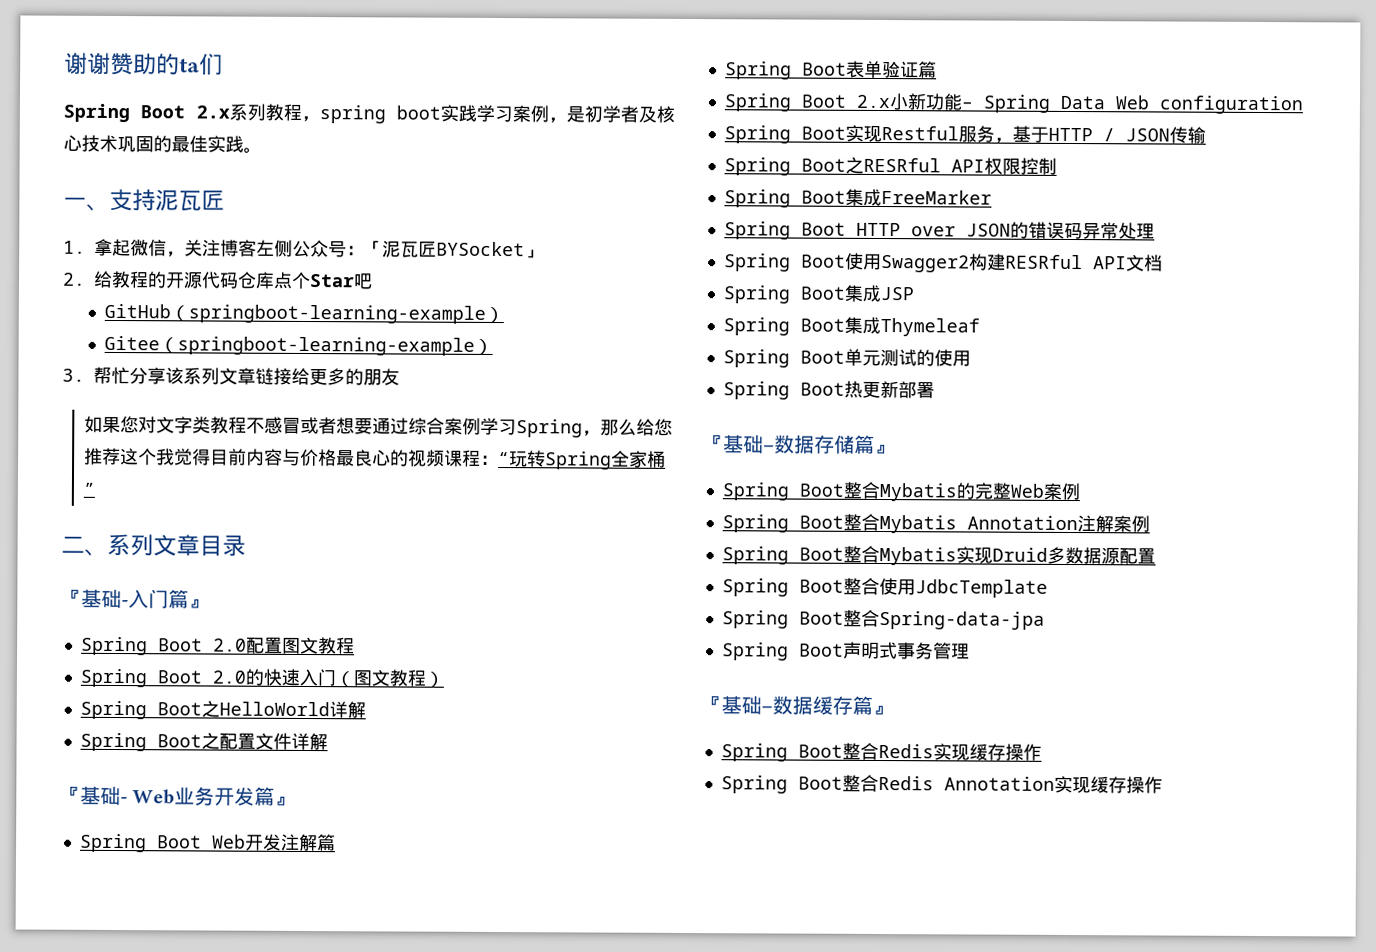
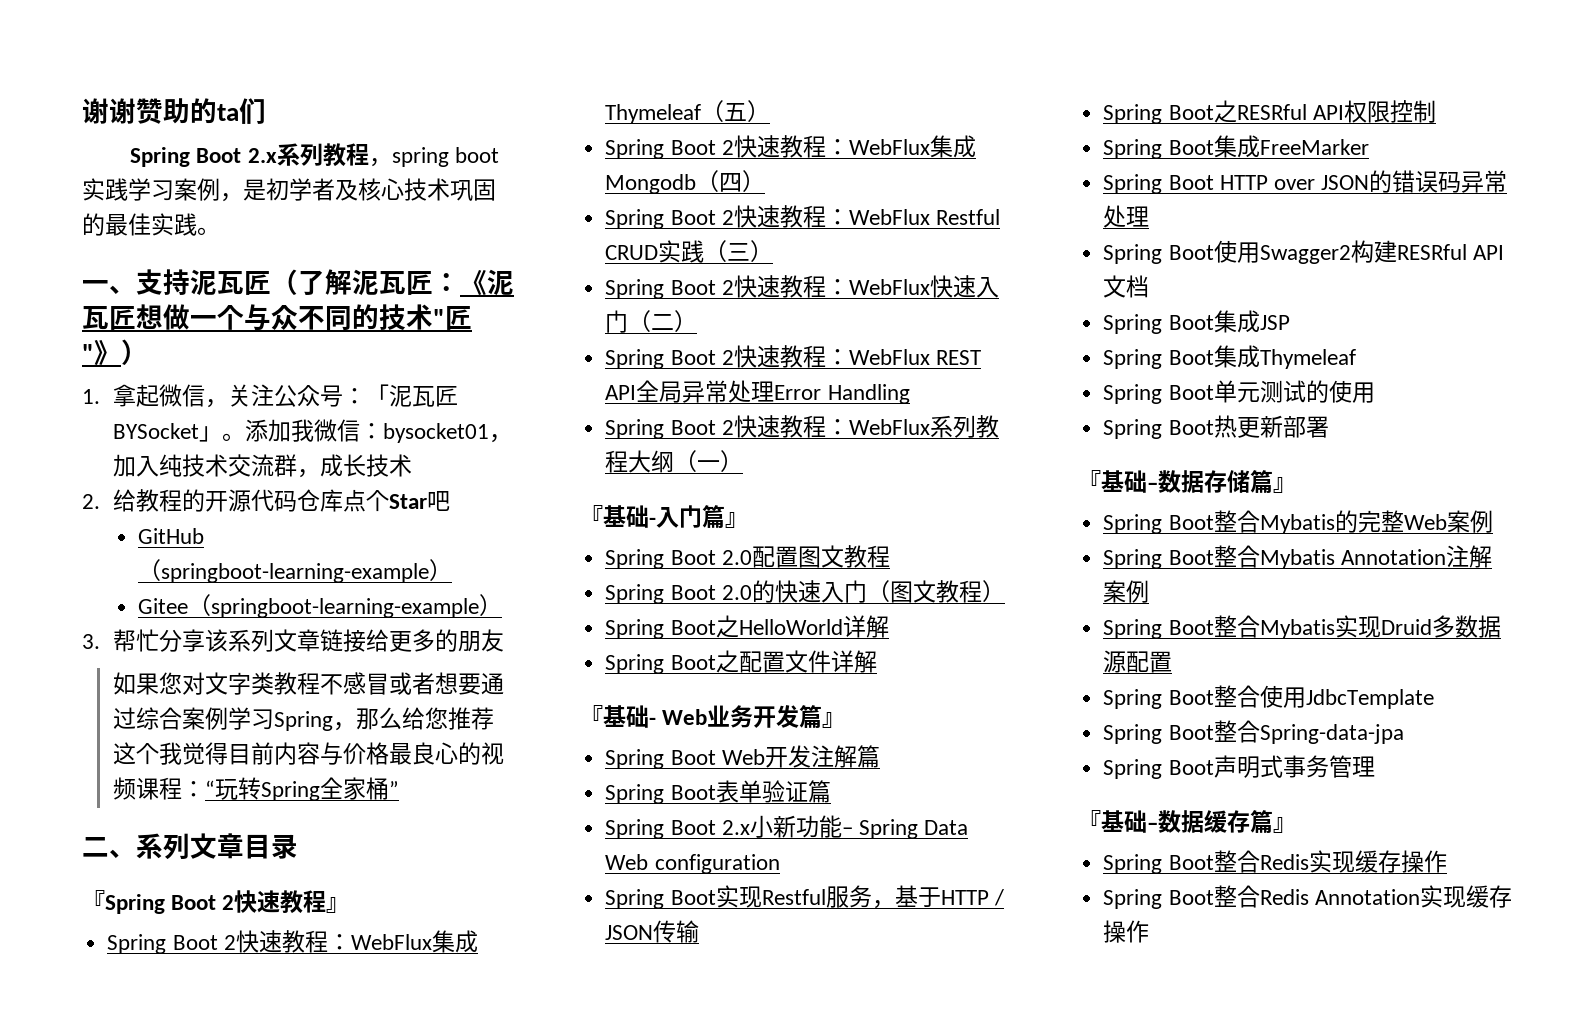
- 一、支持泥瓦匠
+ 一、支持泥瓦匠（了解泥瓦匠：《泥瓦匠想做一个与众不同的技术"匠"》）
- 1.拿起微信，关注博客左侧公众号：「泥瓦匠BYSocket」
+ 1.拿起微信，关注公众号：「泥瓦匠BYSocket」。添加我微信：bysocket01，加入纯技术交流群，成长技术
+ 『Spring Boot 2快速教程』
+ Spring Boot 2快速教程：WebFlux集成Thymeleaf（五）
+ Spring Boot 2快速教程：WebFlux集成Mongodb（四）
+ Spring Boot 2快速教程：WebFlux Restful CRUD实践（三）
+ Spring Boot 2快速教程：WebFlux快速入门（二）
+ Spring Boot 2快速教程：WebFlux REST API全局异常处理Error Handling
+ Spring Boot 2快速教程：WebFlux系列教程大纲（一）

